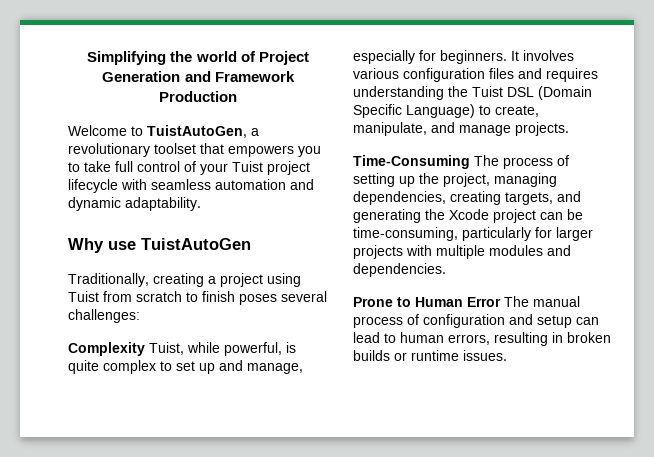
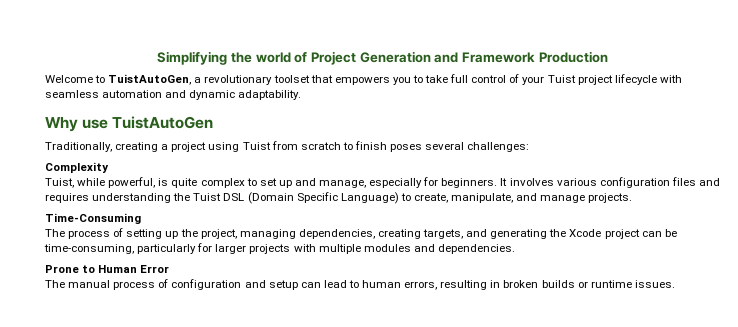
- Complexity Tuist, while powerful, is quite complex to set up and manage, especially for beginners.
+ Complexity
+ Tuist, while powerful, is quite complex to set up and manage, especially for beginners.
- Time-Consuming The process of setting up the project, managing dependencies, creating targets, and generating the Xcode project can be time-consuming, particularly for larger projects with multiple modules and dependencies.
+ Time-Consuming
+ The process of setting up the project, managing dependencies, creating targets, and generating the Xcode project can be time-consuming, particularly for larger projects with multiple modules and dependencies.
- Prone to Human Error The manual process of configuration and setup can lead to human errors, resulting in broken builds or runtime issues.
+ Prone to Human Error
+ The manual process of configuration and setup can lead to human errors, resulting in broken builds or runtime issues.

